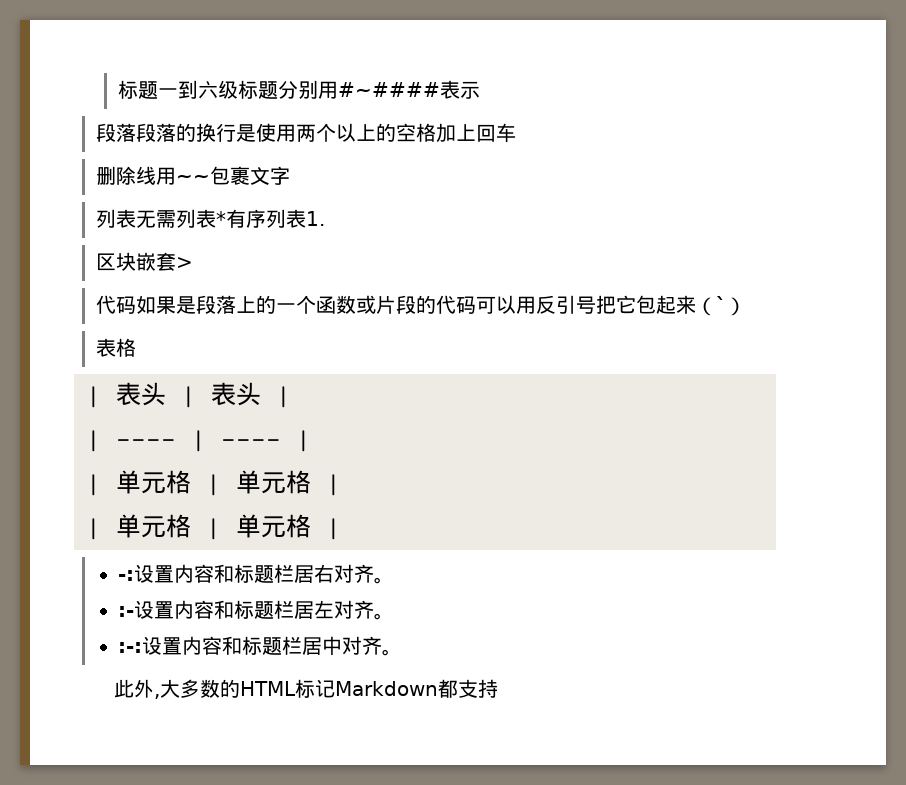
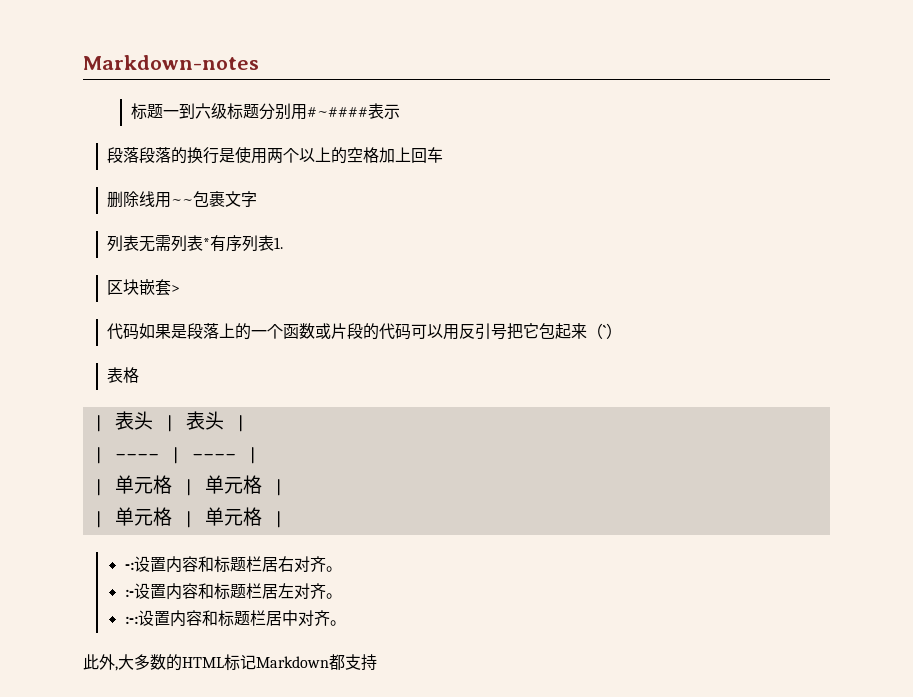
+ Markdown-notes

